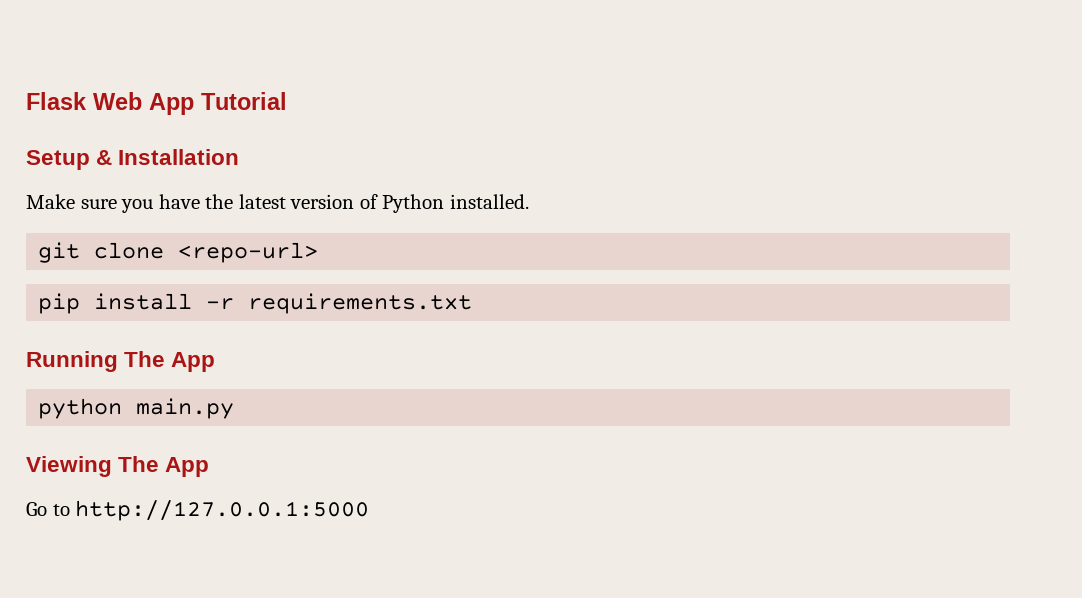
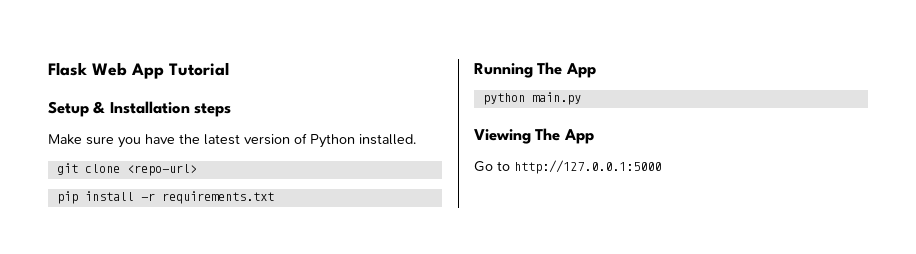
- Setup & Installation
+ Setup & Installation steps

